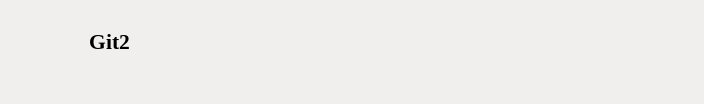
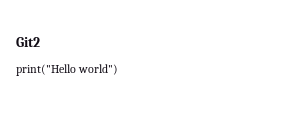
+ print("Hello world")

